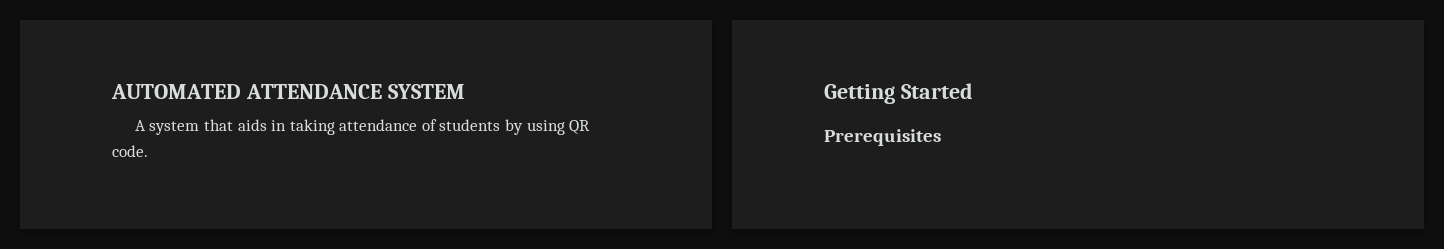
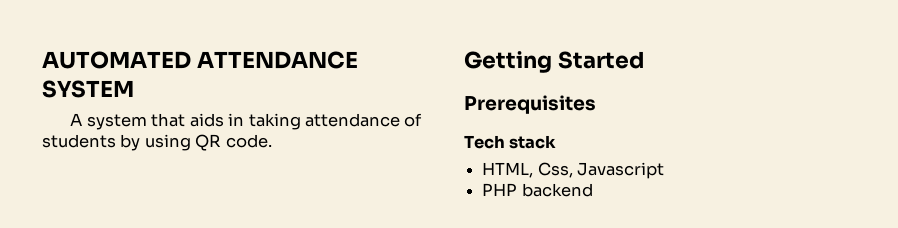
+ Tech stack
+ HTML, Css, Javascript
+ PHP backend

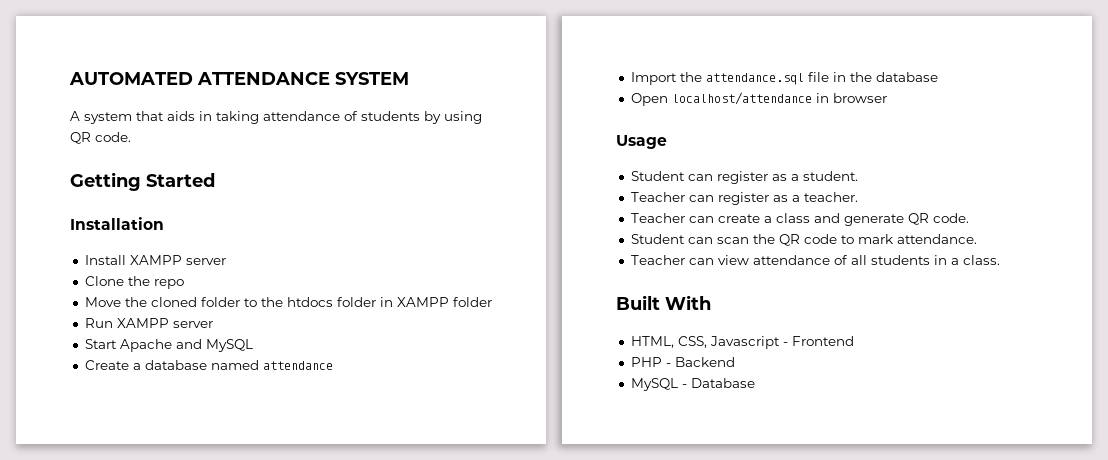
- Prerequisites
- Tech stack
+ Installation
+ Install XAMPP server
+ Clone the repo
+ Move the cloned folder to the htdocs folder in XAMPP folder
+ Run XAMPP server
+ Start Apache and MySQL
+ Create a database named attendance
+ Import the attendance.sql file in the database
+ Open localhost/attendance in browser
+ Usage
+ Student can register as a student.
+ Teacher can register as a teacher.
+ Teacher can create a class and generate QR code.
+ Student can scan the QR code to mark attendance.
+ Teacher can view attendance of all students in a class.
+ Built With
- HTML, Css, Javascript
+ HTML, CSS, Javascript - Frontend
- PHP backend
+ PHP - Backend
+ MySQL - Database

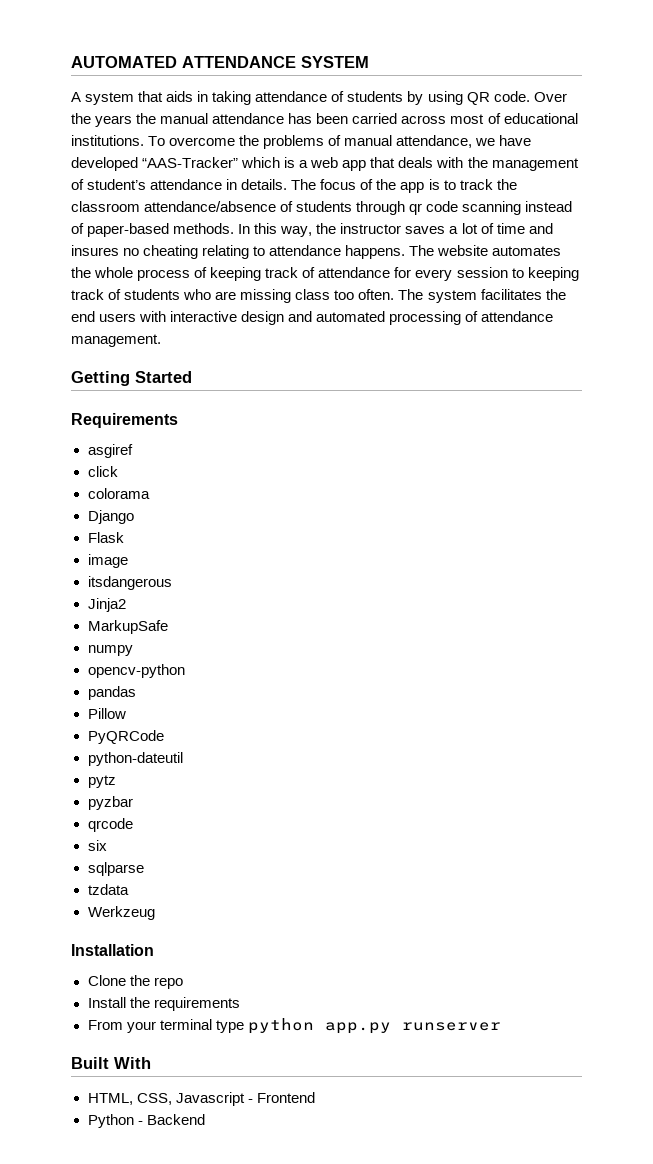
- A system that aids in taking attendance of students by using QR code.
+ A system that aids in taking attendance of students by using QR code. Over the years the manual attendance has been carried across most of educational institutions. To overcome the problems of manual attendance, we have developed “AAS-Tracker” which is a web app that deals with the management of student’s attendance in details. The focus of the app is to track the classroom attendance/absence of students through qr code scanning instead of paper-based methods. In this way, the instructor saves a lot of time and insures no cheating relating to attendance happens. The website automates the whole process of keeping track of attendance for every session to keeping track of students who are missing class too often. The system facilitates the end users with interactive design and automated processing of attendance management.
  Getting Started
+ Requirements
+ asgiref
+ click
+ colorama
+ Django
+ Flask
+ image
+ itsdangerous
+ Jinja2
+ MarkupSafe
+ numpy
+ opencv-python
+ pandas
+ Pillow
+ PyQRCode
+ python-dateutil
+ pytz
+ pyzbar
+ qrcode
+ six
+ sqlparse
+ tzdata
+ Werkzeug
  Installation
- Install XAMPP server
  Clone the repo
- Move the cloned folder to the htdocs folder in XAMPP folder
- Run XAMPP server
- Start Apache and MySQL
- Create a database named attendance
- Import the attendance.sql file in the database
- Open localhost/attendance in browser
- Usage
- Student can register as a student.
- Teacher can register as a teacher.
- Teacher can create a class and generate QR code.
- Student can scan the QR code to mark attendance.
- Teacher can view attendance of all students in a class.
+ Install the requirements
+ From your terminal type python app.py runserver
- PHP - Backend
+ Python - Backend
- MySQL - Database

